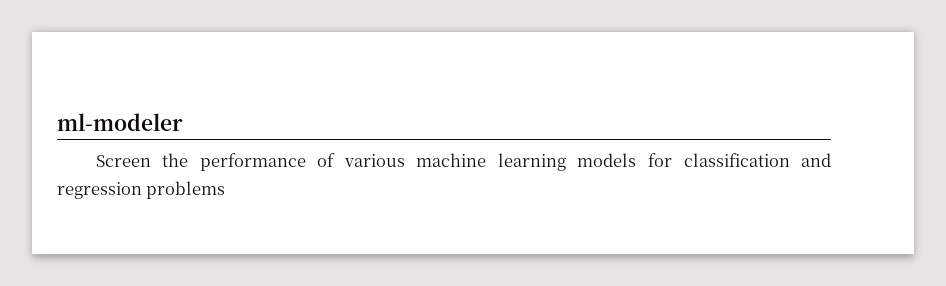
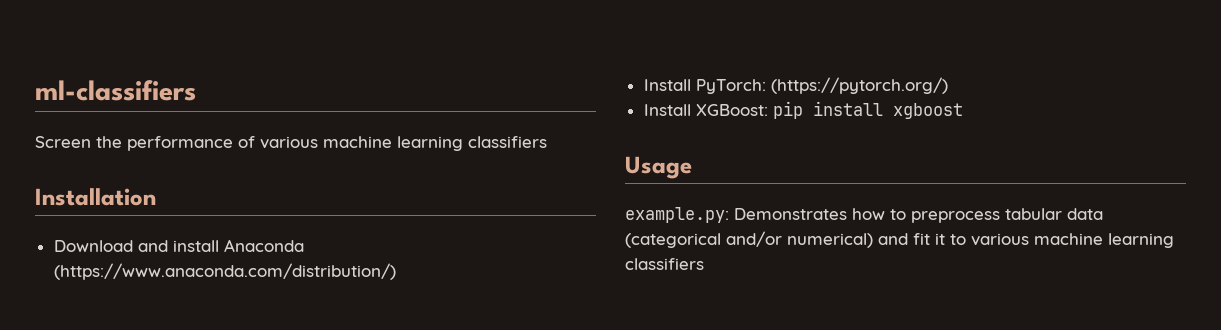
- ml-modeler
+ ml-classifiers
- Screen the performance of various machine learning models for classification and regression problems
+ Screen the performance of various machine learning classifiers
+ Installation
+ Download and install Anaconda (https://www.anaconda.com/distribution/)
+ Install PyTorch: (https://pytorch.org/)
+ Install XGBoost: pip install xgboost
+ Usage
+ example.py: Demonstrates how to preprocess tabular data (categorical and/or numerical) and fit it to various machine learning classifiers

